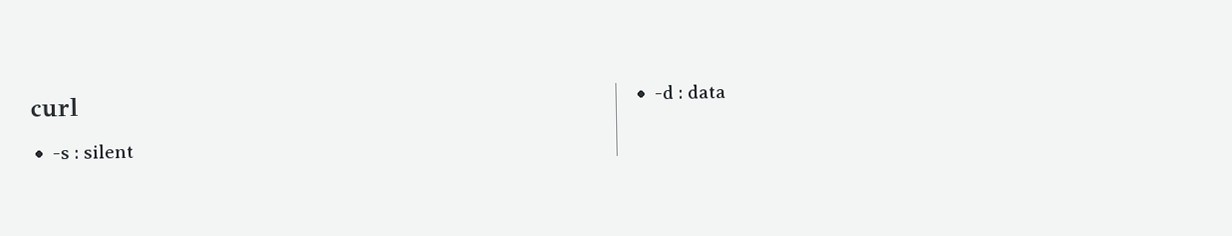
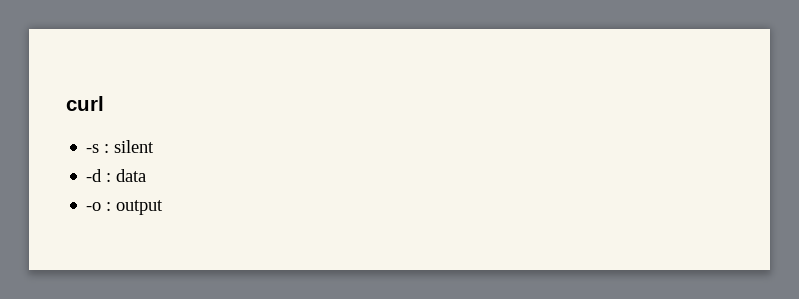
+ -o : output

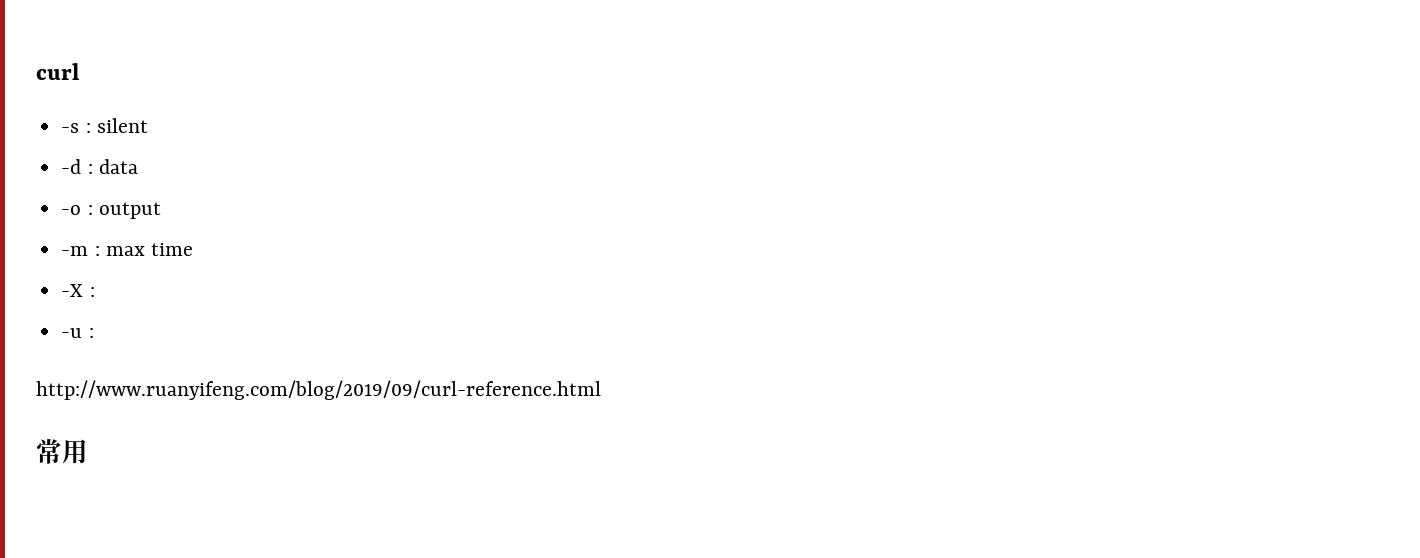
+ -m : max time
+ -X :
+ -u :
+ http://www.ruanyifeng.com/blog/2019/09/curl-reference.html
+ 常用

